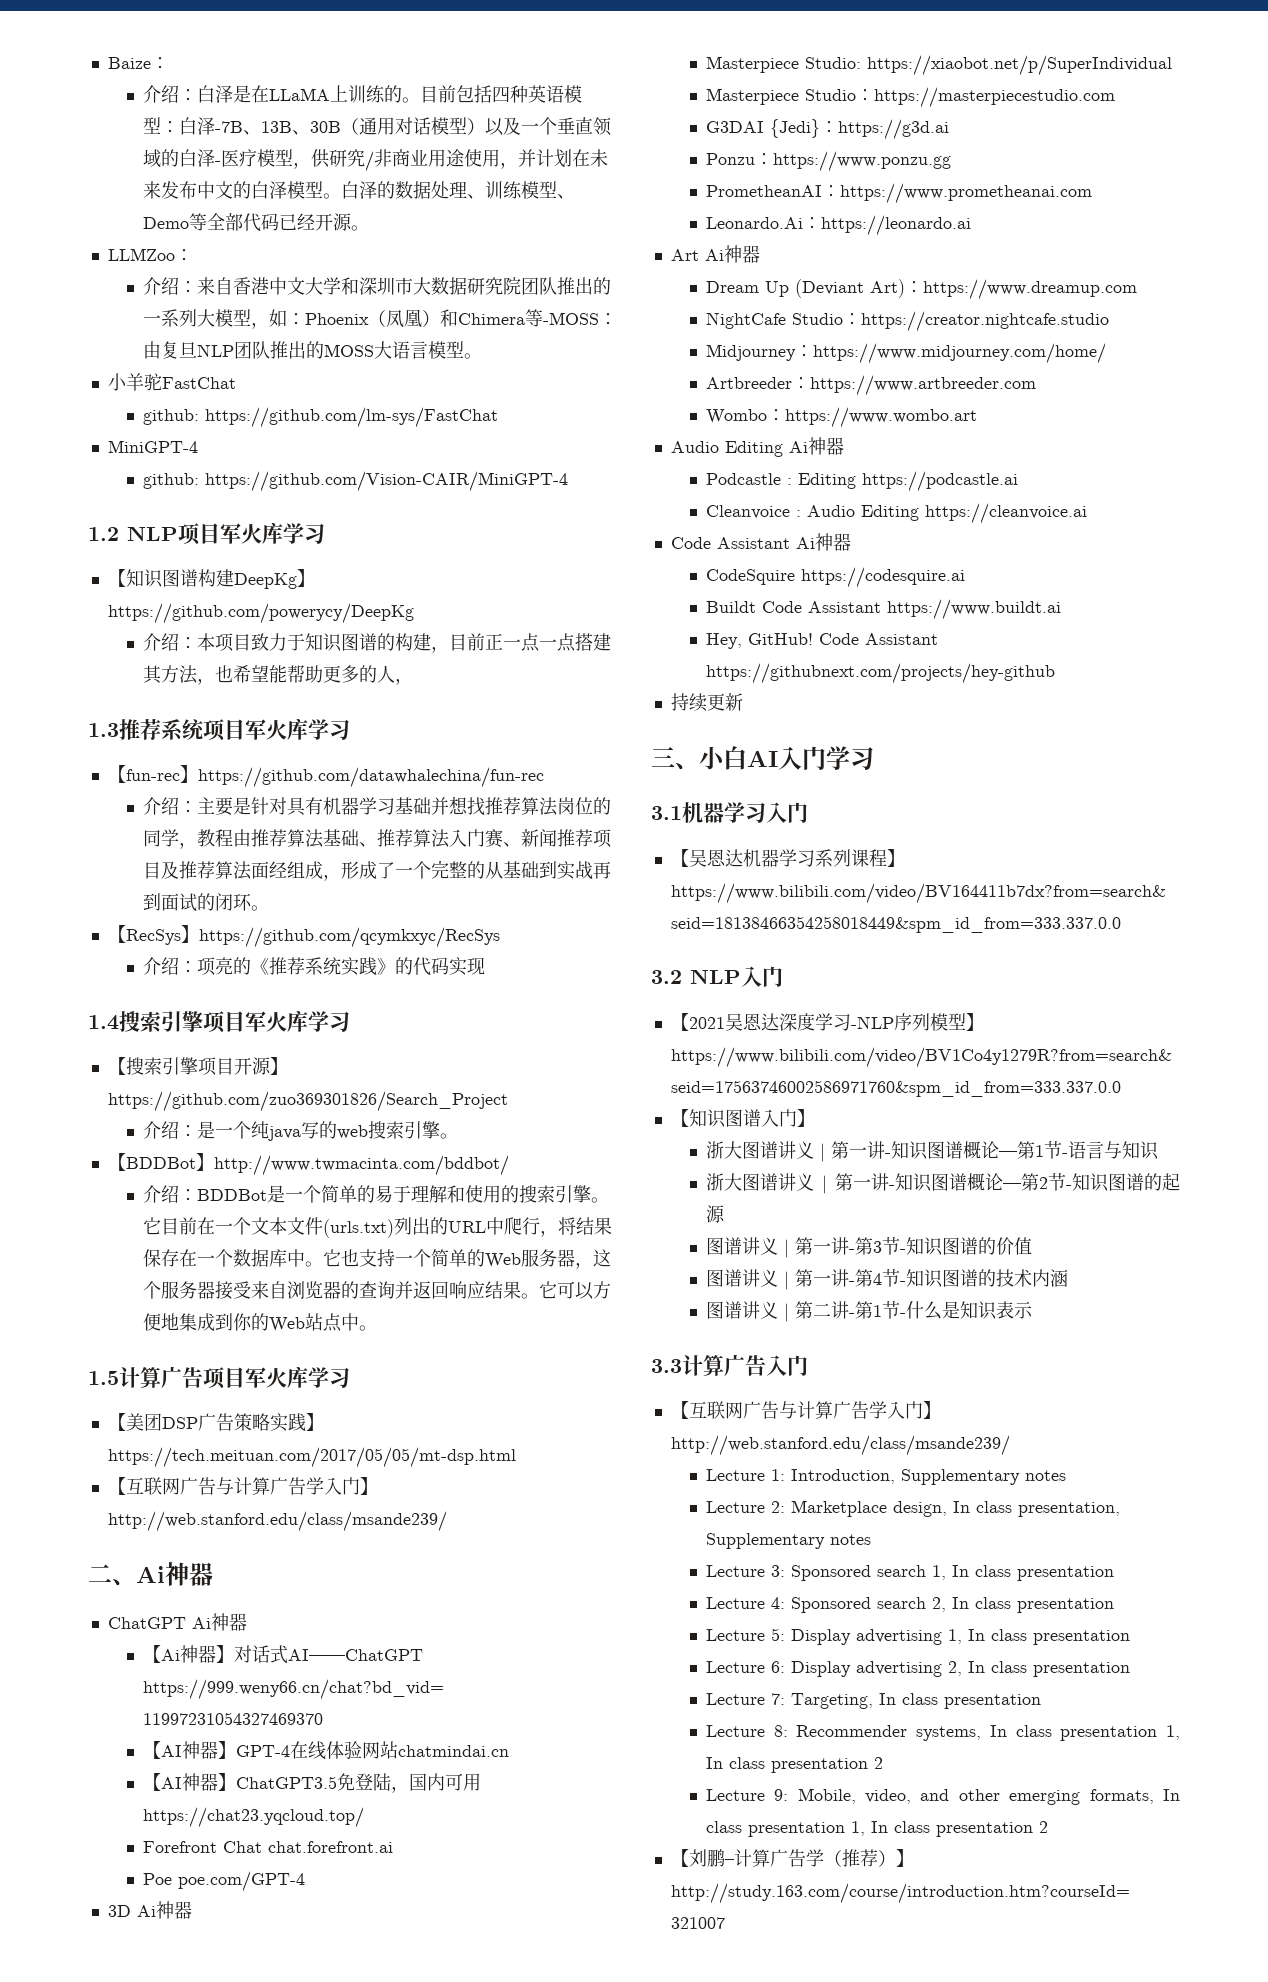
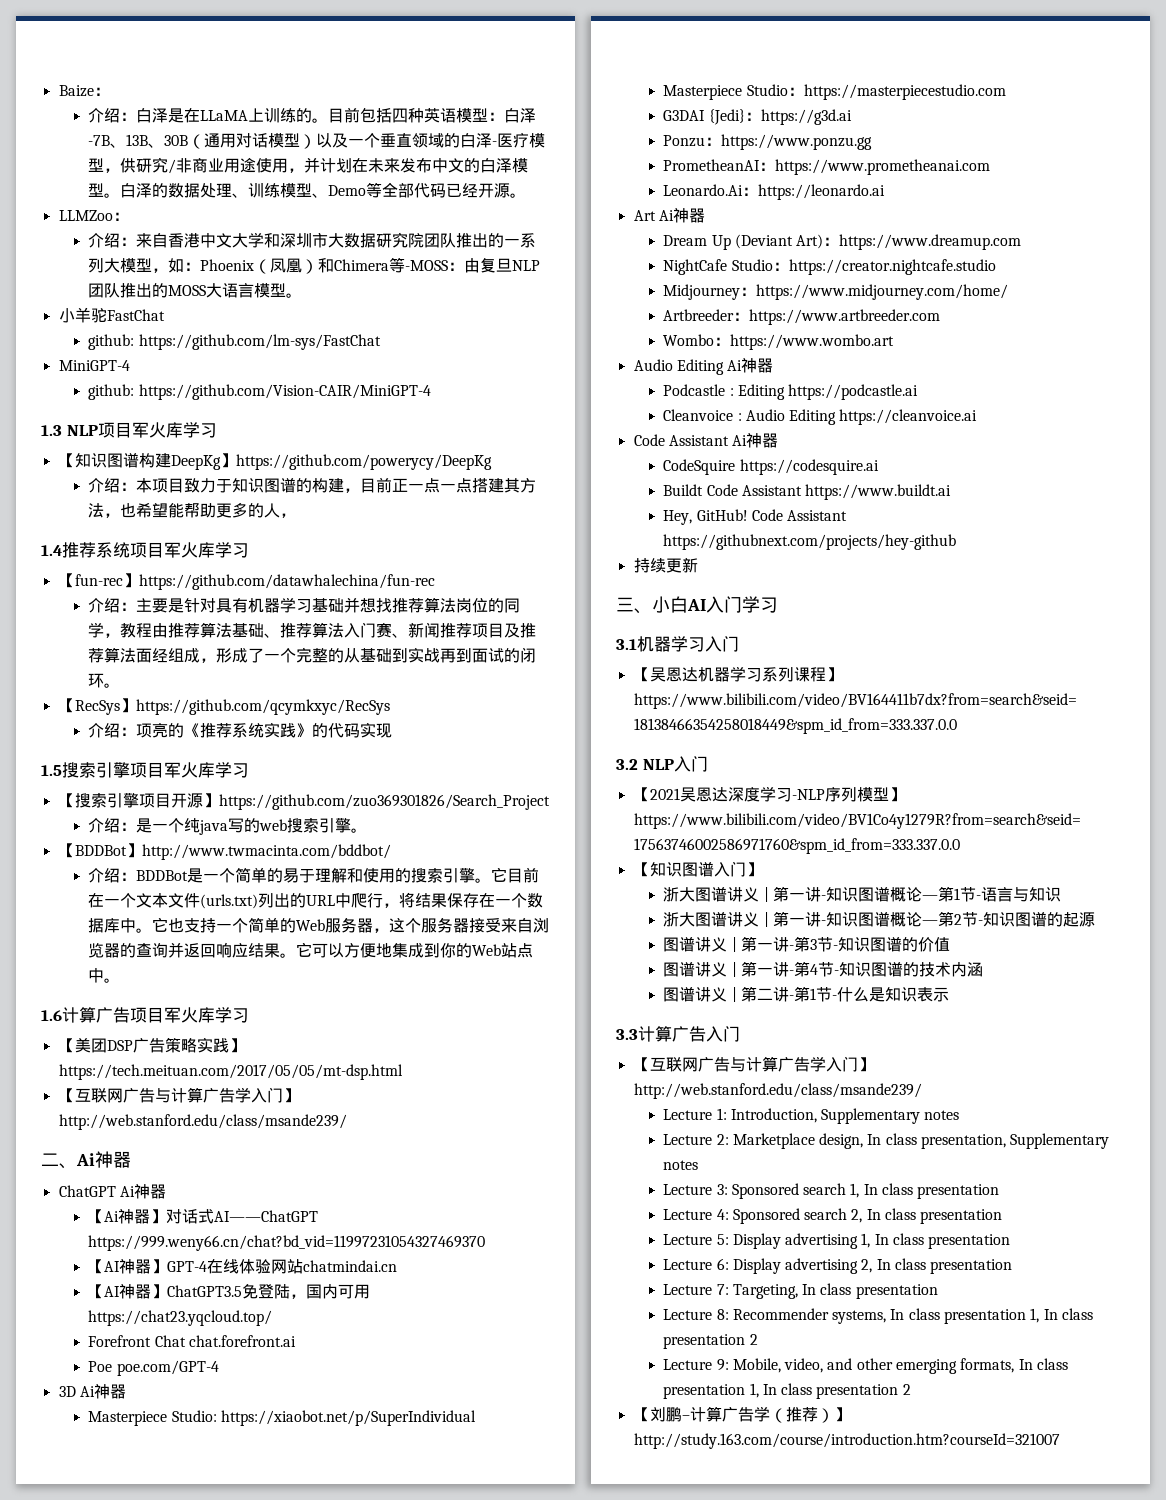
- 1.2 NLP项目军火库学习
+ 1.3 NLP项目军火库学习
- 1.3推荐系统项目军火库学习
+ 1.4推荐系统项目军火库学习
- 1.4搜索引擎项目军火库学习
+ 1.5搜索引擎项目军火库学习
- 1.5计算广告项目军火库学习
+ 1.6计算广告项目军火库学习

